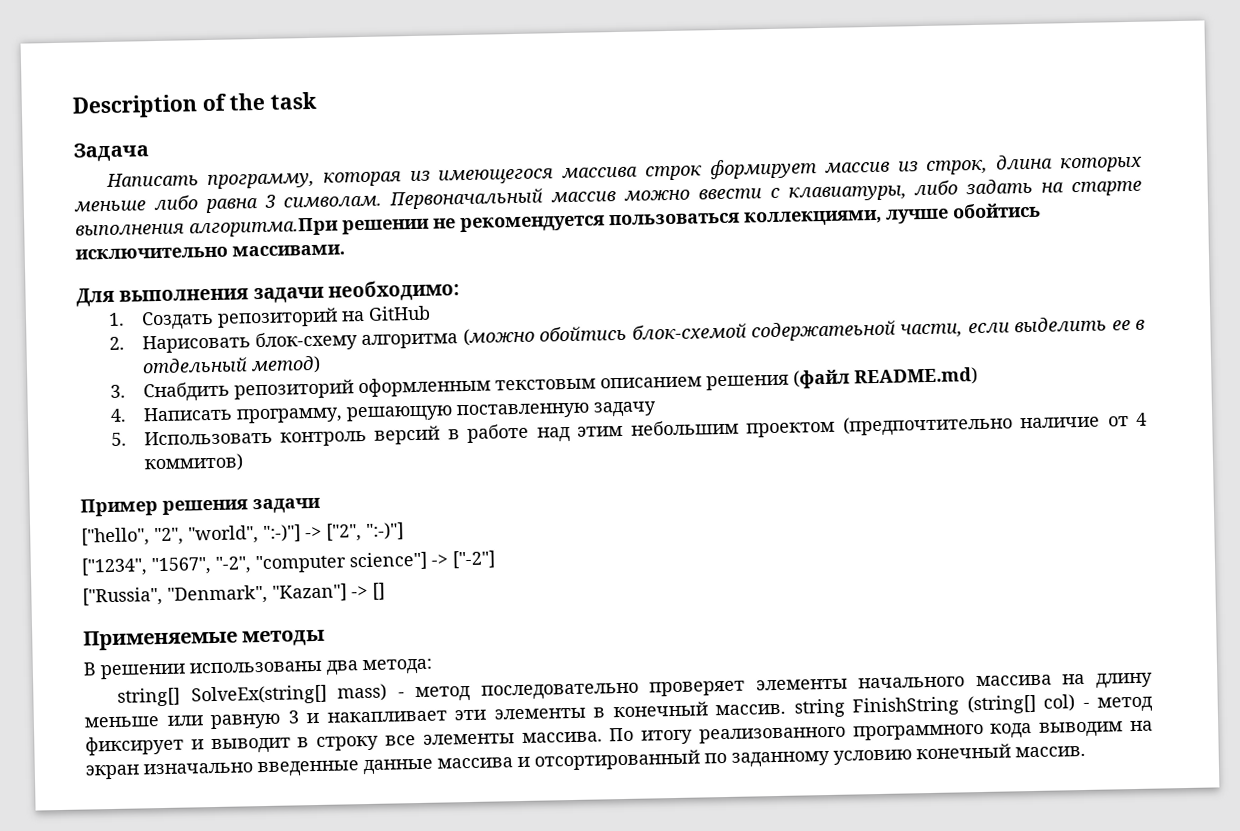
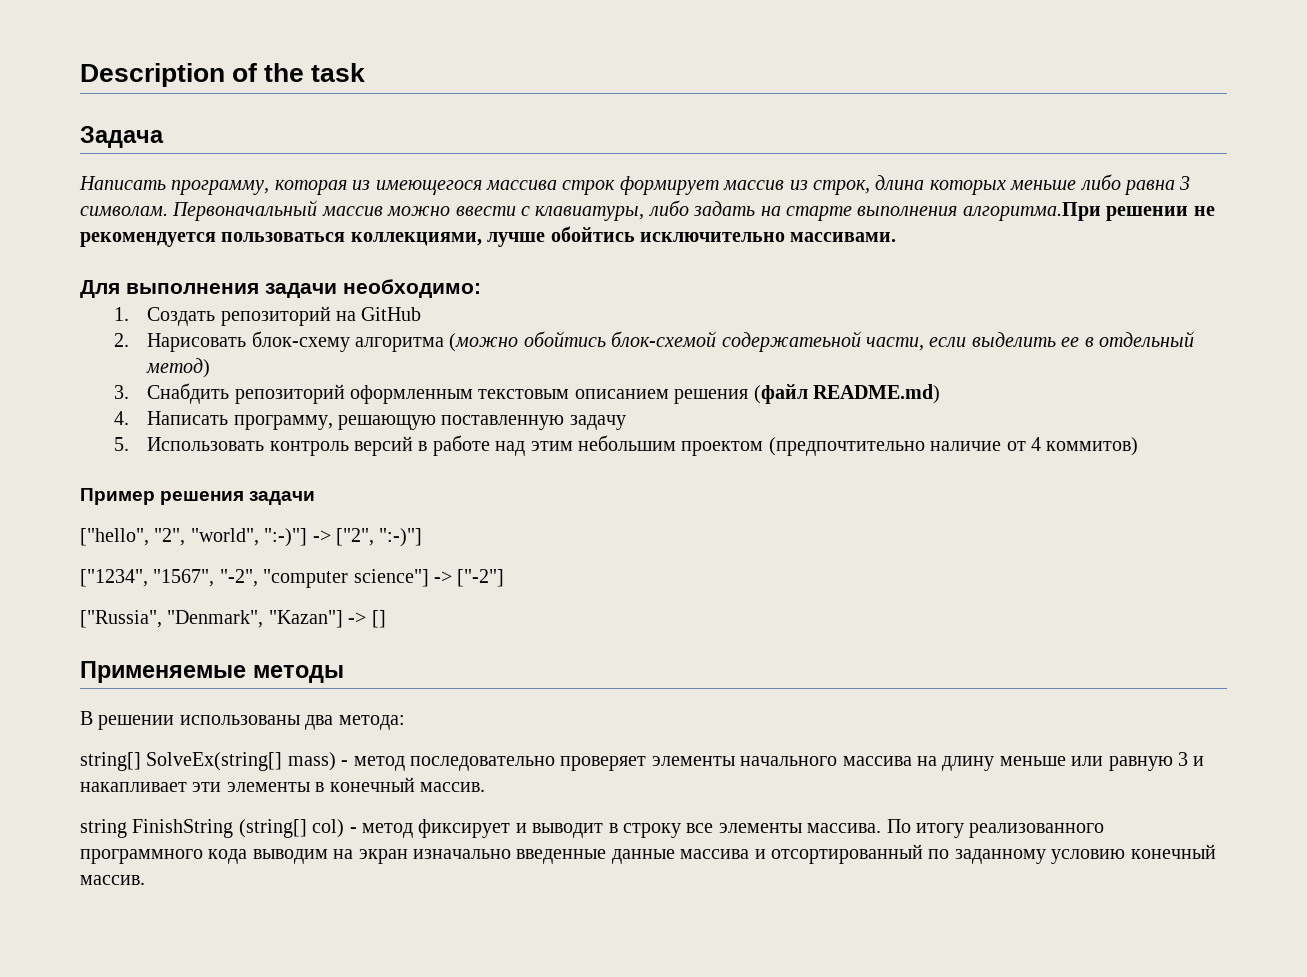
- string[] SolveEx(string[] mass) - метод последовательно проверяет элементы начального массива на длину меньше или равную 3 и накапливает эти элементы в конечный массив. string FinishString (string[] col) - метод фиксирует и выводит в строку все элементы массива.
+ string[] SolveEx(string[] mass) - метод последовательно проверяет элементы начального массива на длину меньше или равную 3 и накапливает эти элементы в конечный массив.
+ string FinishString (string[] col) - метод фиксирует и выводит в строку все элементы массива.

